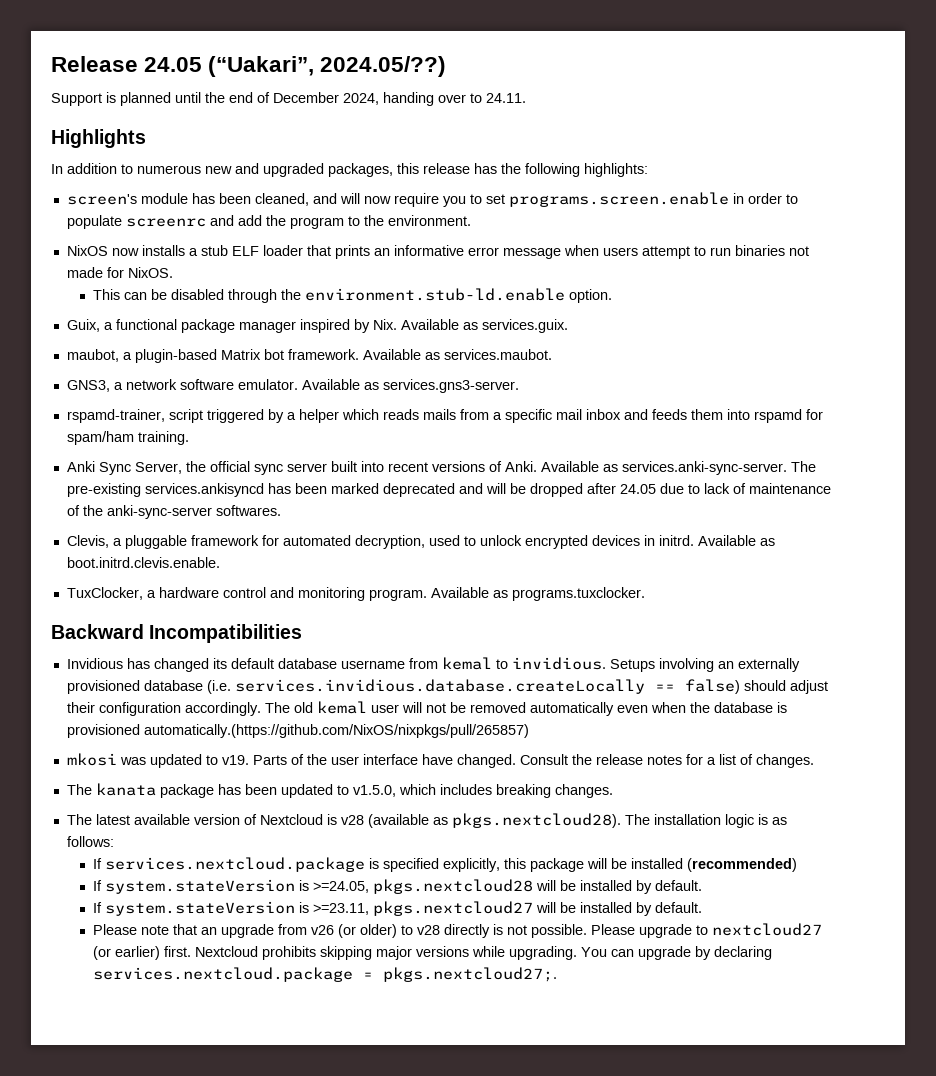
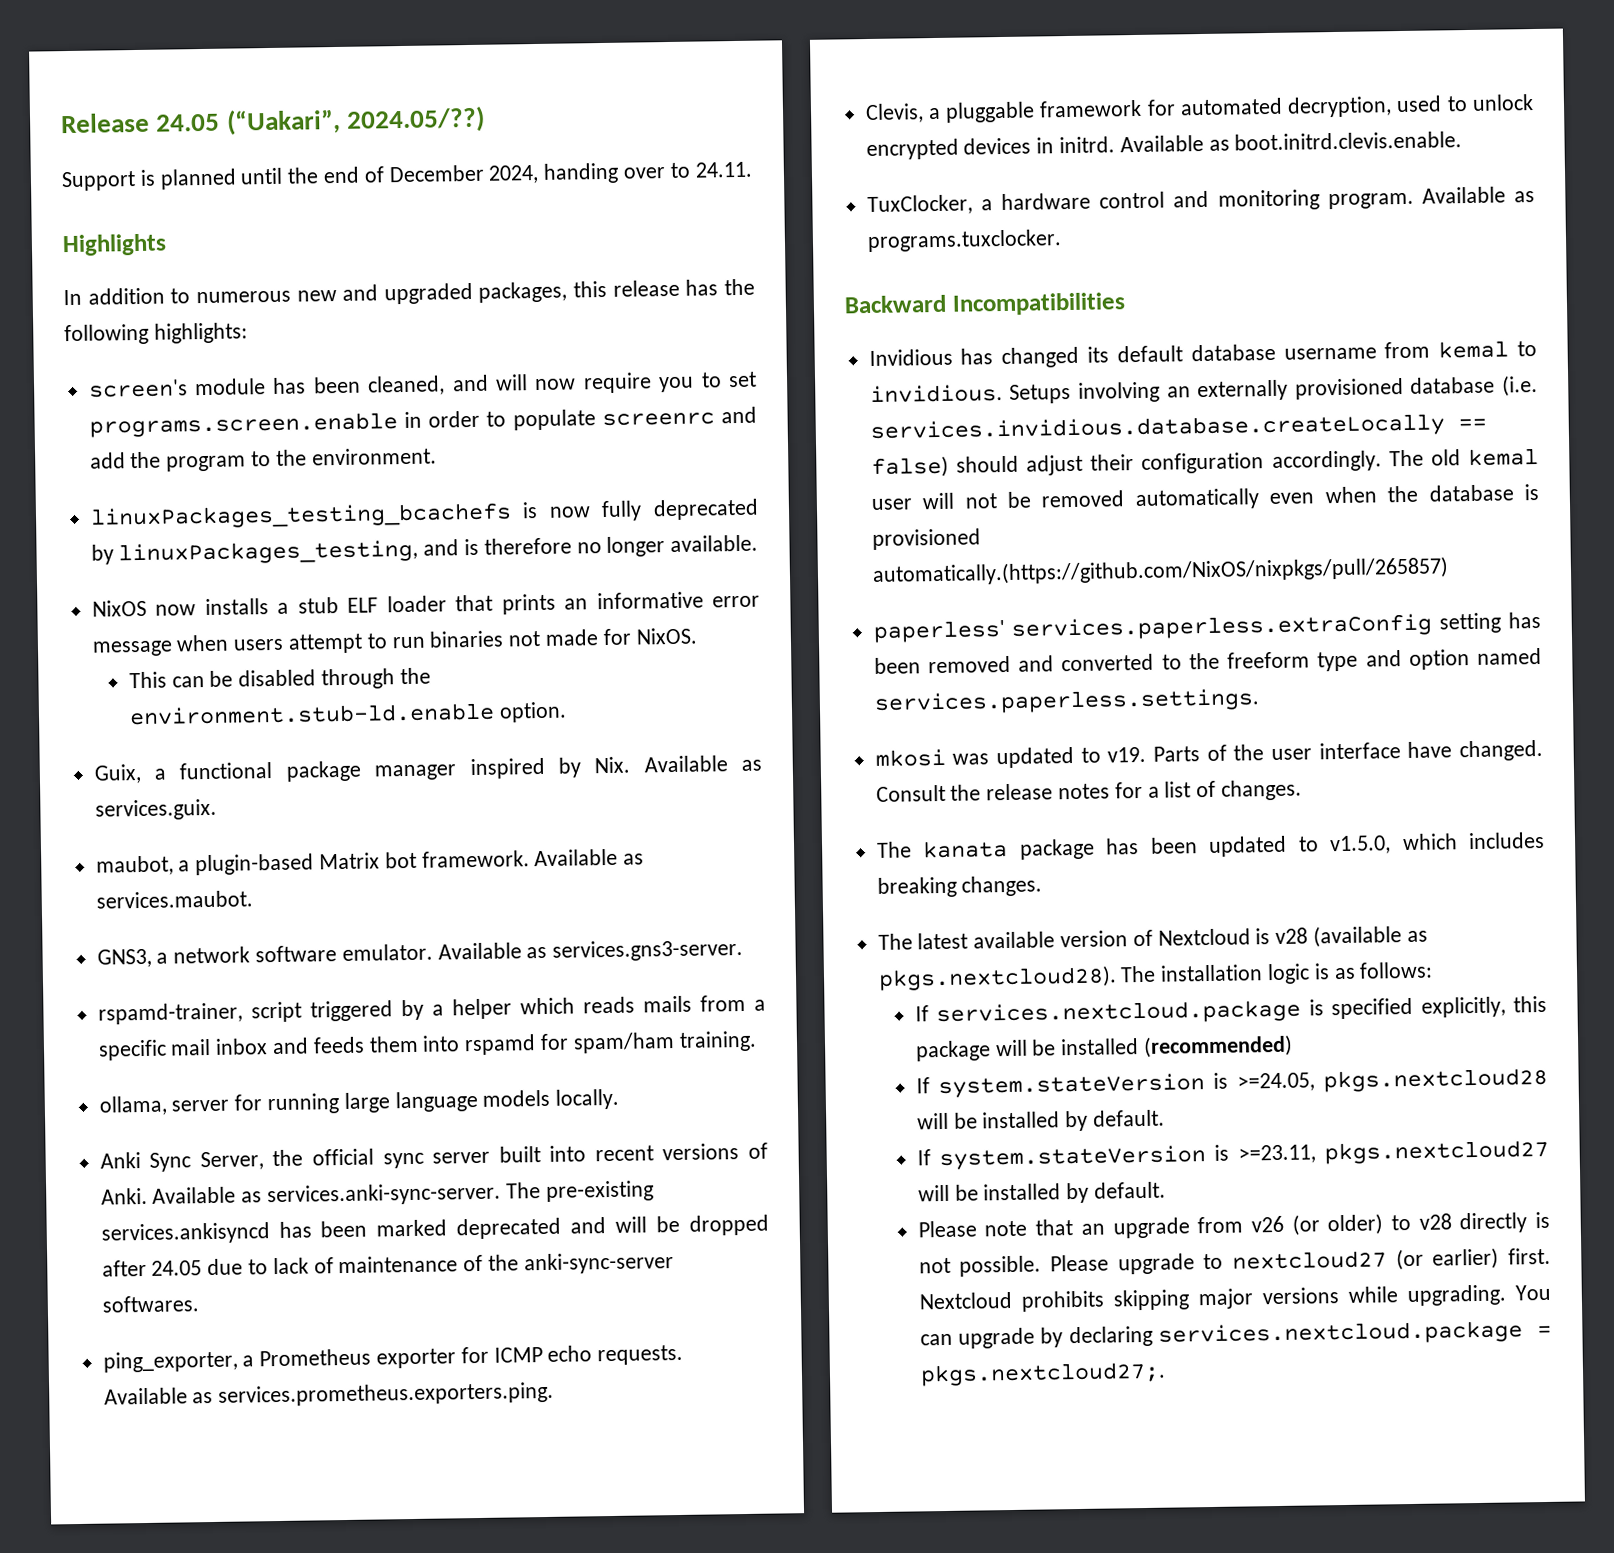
+ linuxPackages_testing_bcachefs is now fully deprecated by linuxPackages_testing, and is therefore no longer available.
+ ollama, server for running large language models locally.
+ ping_exporter, a Prometheus exporter for ICMP echo requests. Available as services.prometheus.exporters.ping.
+ paperless' services.paperless.extraConfig setting has been removed and converted to the freeform type and option named services.paperless.settings.

